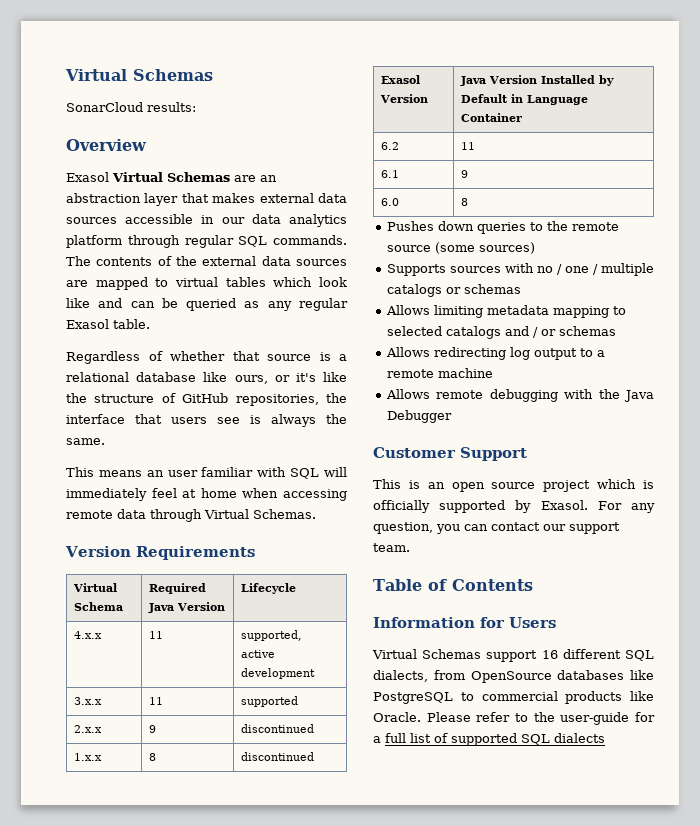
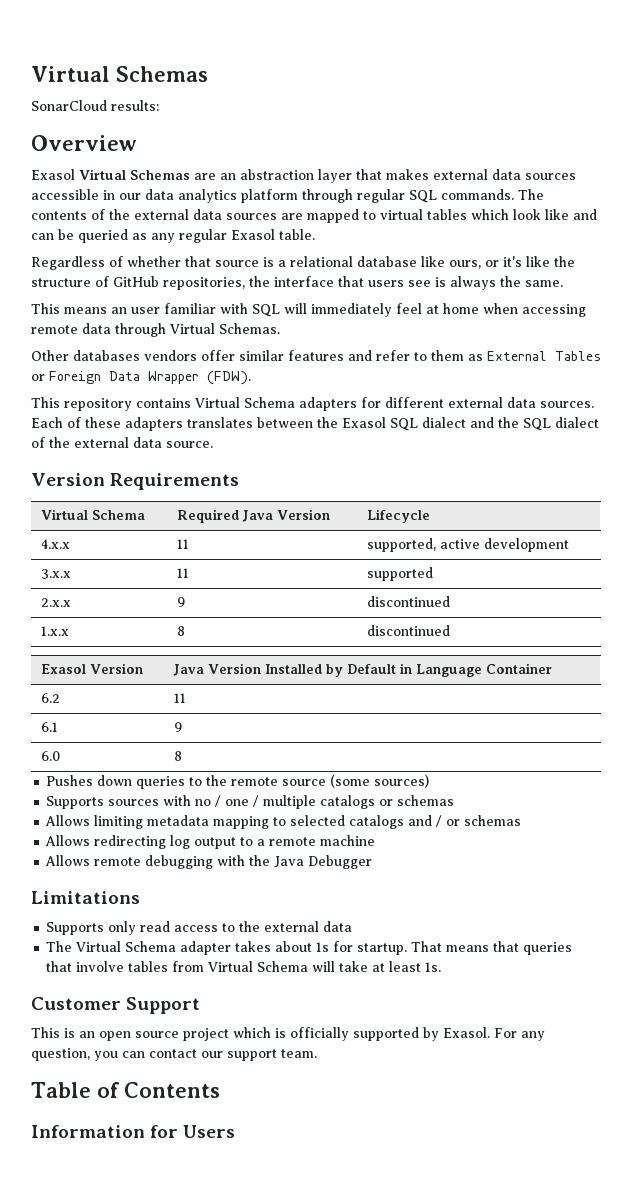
+ Other databases vendors offer similar features and refer to them as External Tables or Foreign Data Wrapper (FDW).
+ This repository contains Virtual Schema adapters for different external data sources. Each of these adapters translates between the Exasol SQL dialect and the SQL dialect of the external data source.
+ Limitations
+ Supports only read access to the external data
+ The Virtual Schema adapter takes about 1s for startup. That means that queries that involve tables from Virtual Schema will take at least 1s.
- Virtual Schemas support 16 different SQL dialects, from OpenSource databases like PostgreSQL to commercial products like Oracle. Please refer to the user-guide for a full list of supported SQL dialects

